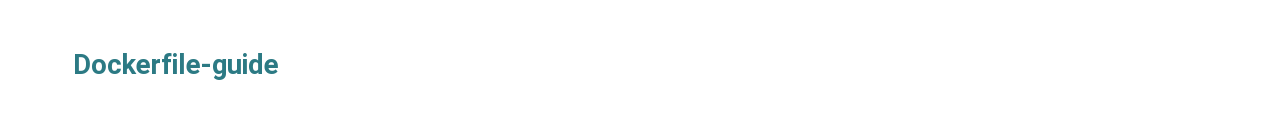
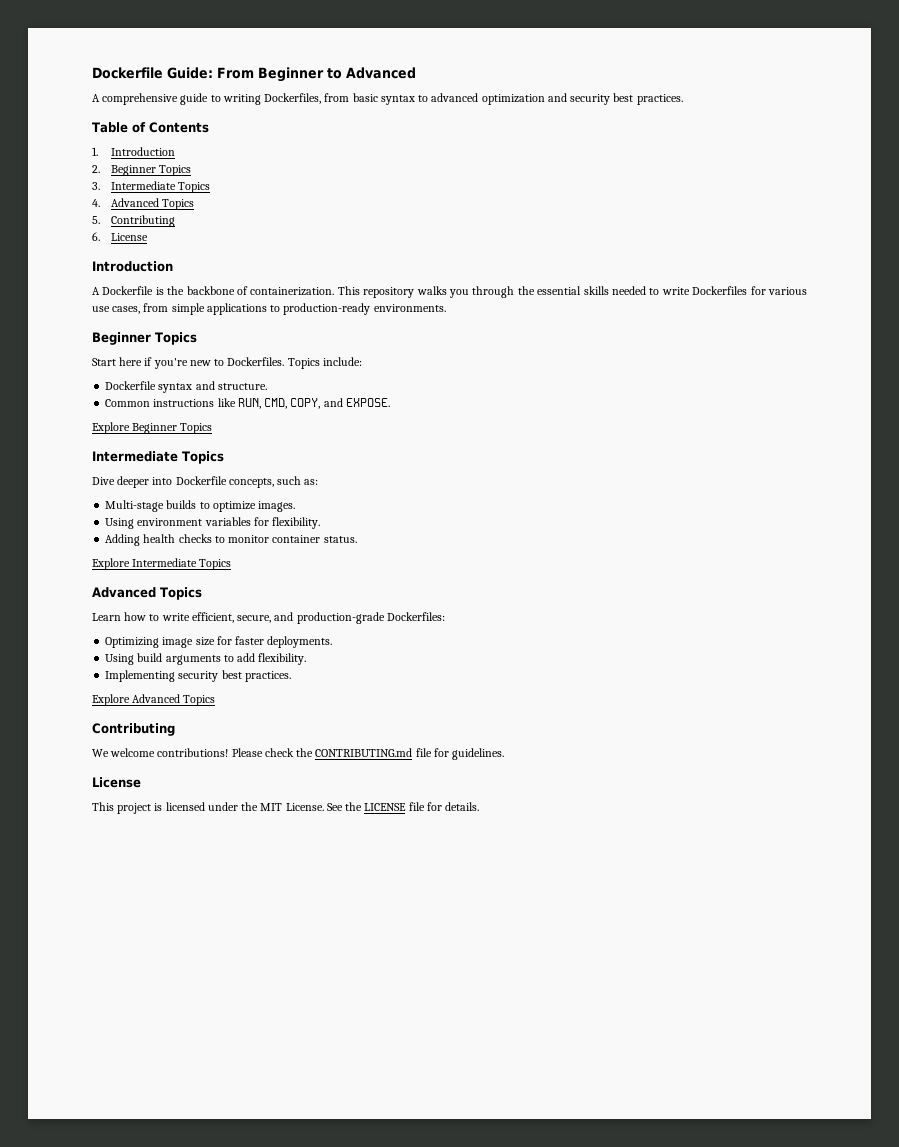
- Dockerfile-guide
+ Dockerfile Guide: From Beginner to Advanced
+ A comprehensive guide to writing Dockerfiles, from basic syntax to advanced optimization and security best practices.
+ Table of Contents
+ 1. Introduction
+ 2. Beginner Topics
+ 3. Intermediate Topics
+ 4. Advanced Topics
+ 5. Contributing
+ 6. License
+ Introduction
+ A Dockerfile is the backbone of containerization. This repository walks you through the essential skills needed to write Dockerfiles for various use cases, from simple applications to production-ready environments.
+ Beginner Topics
+ Start here if you're new to Dockerfiles. Topics include:
+ Dockerfile syntax and structure.
+ Common instructions like RUN, CMD, COPY, and EXPOSE.
+ Explore Beginner Topics
+ Intermediate Topics
+ Dive deeper into Dockerfile concepts, such as:
+ Multi-stage builds to optimize images.
+ Using environment variables for flexibility.
+ Adding health checks to monitor container status.
+ Explore Intermediate Topics
+ Advanced Topics
+ Learn how to write efficient, secure, and production-grade Dockerfiles:
+ Optimizing image size for faster deployments.
+ Using build arguments to add flexibility.
+ Implementing security best practices.
+ Explore Advanced Topics
+ Contributing
+ We welcome contributions! Please check the CONTRIBUTING.md file for guidelines.
+ License
+ This project is licensed under the MIT License. See the LICENSE file for details.

